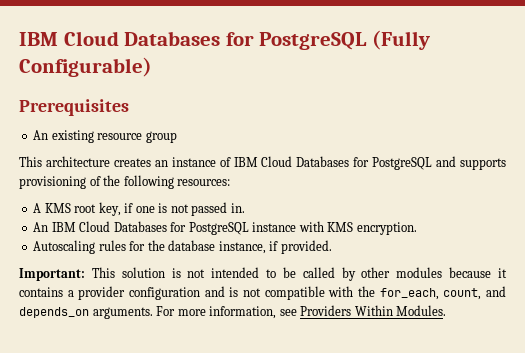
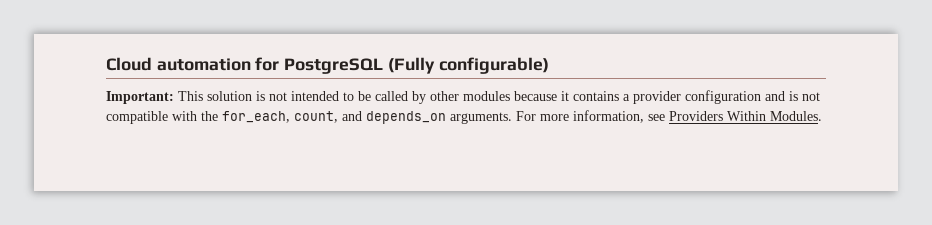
- IBM Cloud Databases for PostgreSQL (Fully Configurable)
- Prerequisites
- An existing resource group
- This architecture creates an instance of IBM Cloud Databases for PostgreSQL and supports provisioning of the following resources:
- A KMS root key, if one is not passed in.
- An IBM Cloud Databases for PostgreSQL instance with KMS encryption.
- Autoscaling rules for the database instance, if provided.
+ Cloud automation for PostgreSQL (Fully configurable)

